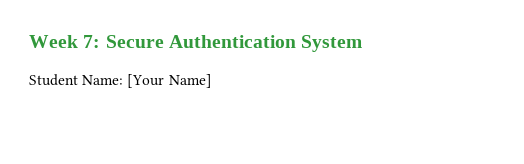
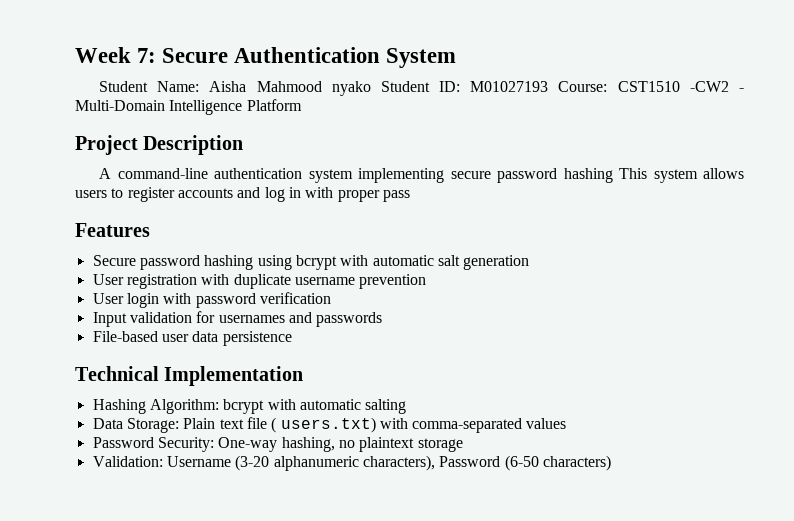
- Student Name: [Your Name]
+ Student Name: Aisha Mahmood nyako Student ID: M01027193 Course: CST1510 -CW2 - Multi-Domain Intelligence Platform
+ Project Description
+ A command-line authentication system implementing secure password hashing This system allows users to register accounts and log in with proper pass
+ Features
+ Secure password hashing using bcrypt with automatic salt generation
+ User registration with duplicate username prevention
+ User login with password verification
+ Input validation for usernames and passwords
+ File-based user data persistence
+ Technical Implementation
+ Hashing Algorithm: bcrypt with automatic salting
+ Data Storage: Plain text file ( users.txt) with comma-separated values
+ Password Security: One-way hashing, no plaintext storage
+ Validation: Username (3-20 alphanumeric characters), Password (6-50 characters)

